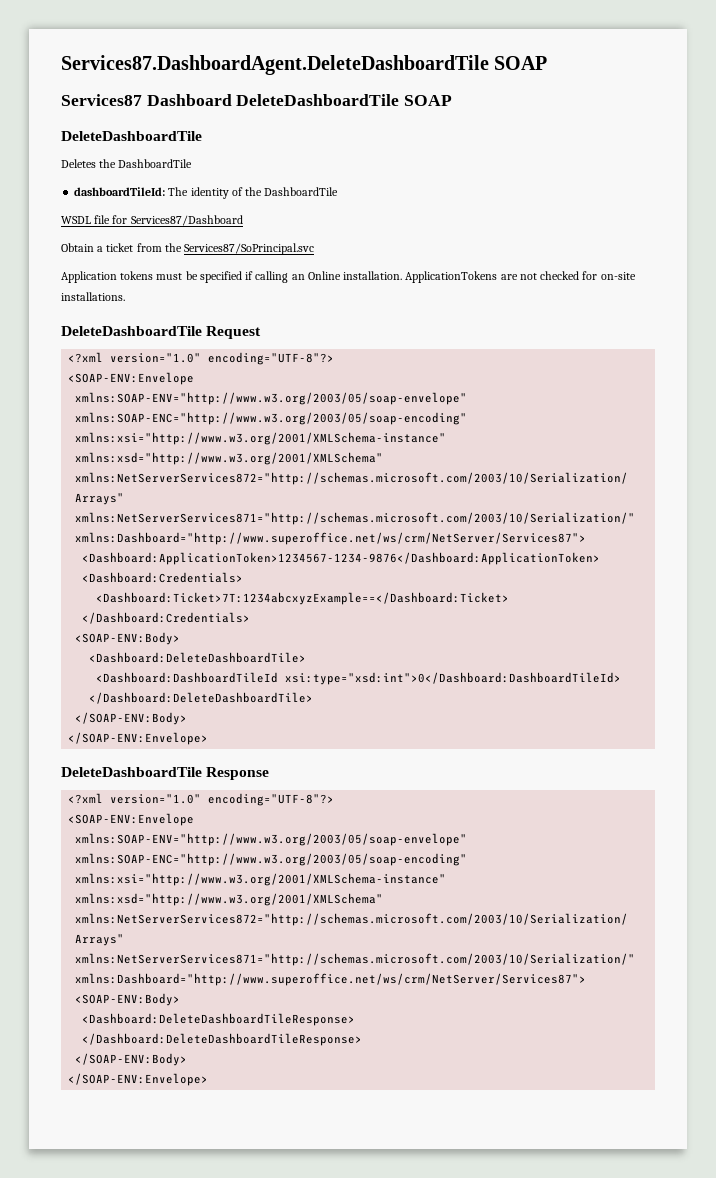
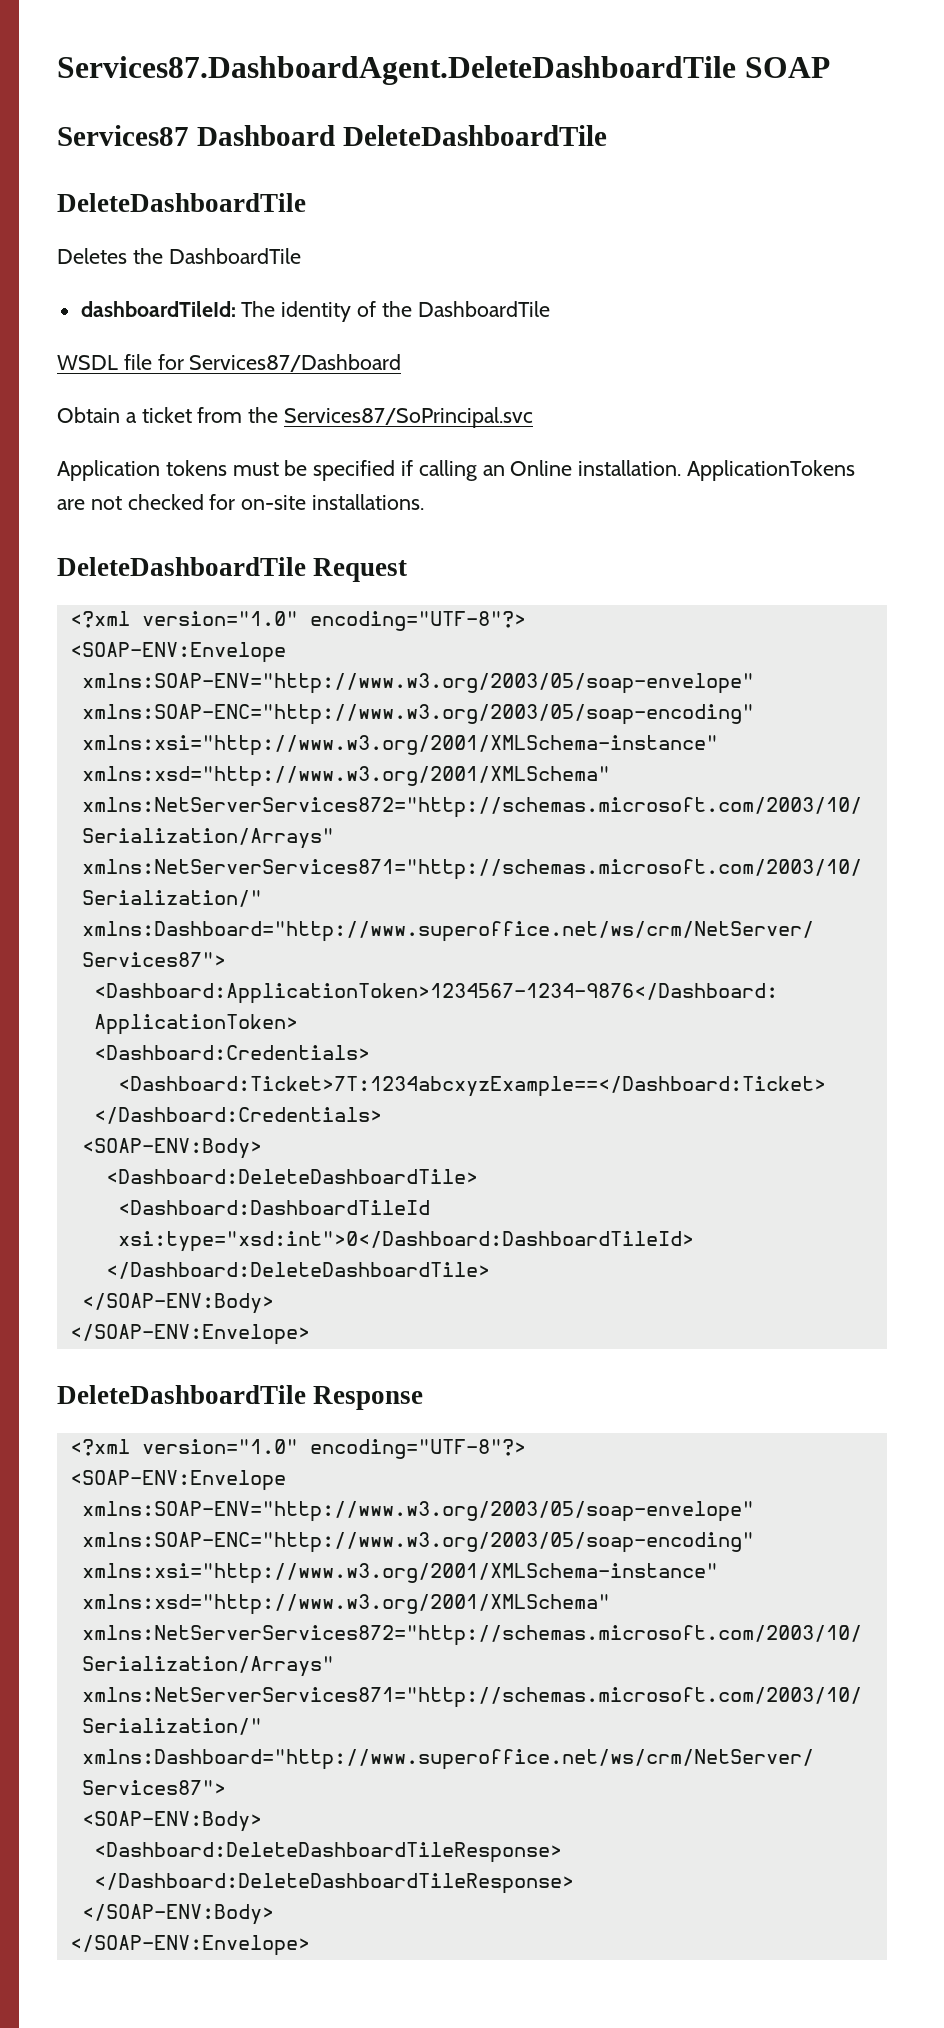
- Services87 Dashboard DeleteDashboardTile SOAP
+ Services87 Dashboard DeleteDashboardTile

